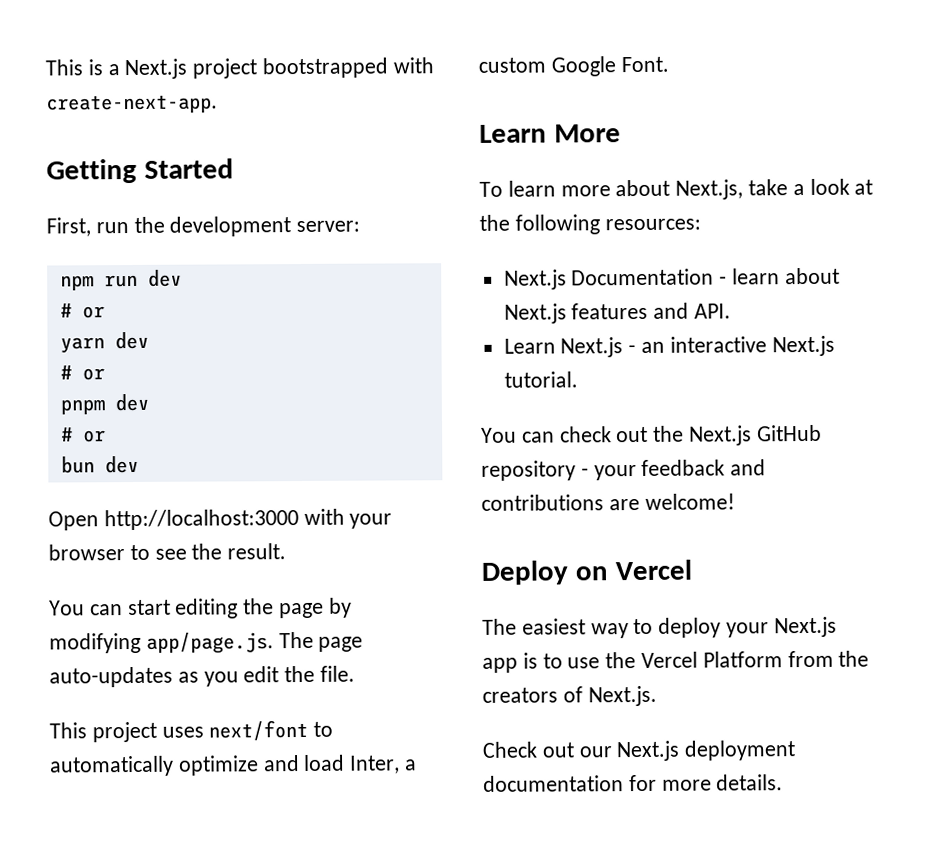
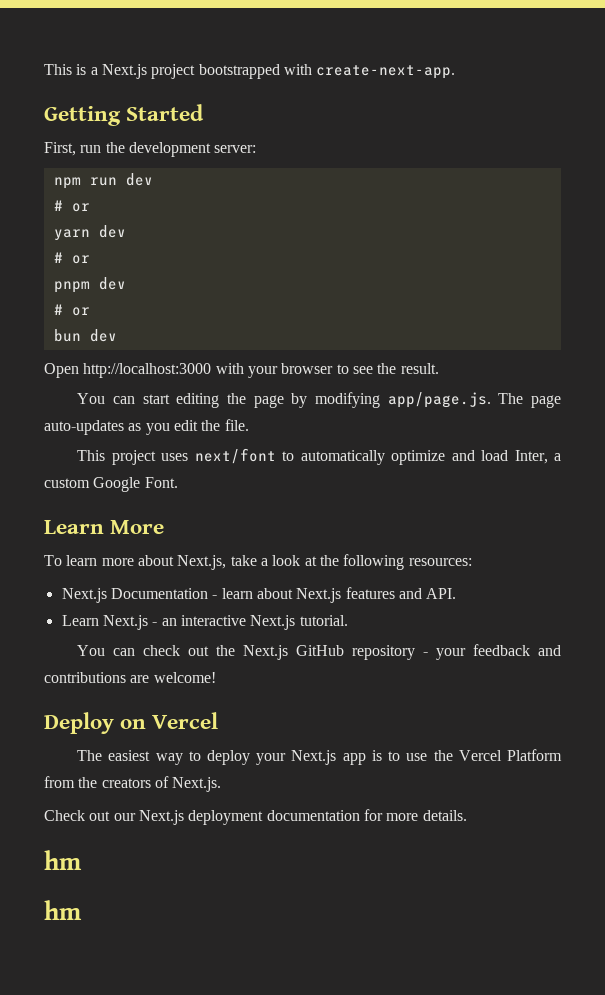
  Check out our Next.js deployment documentation for more details.
+ hm
+ hm

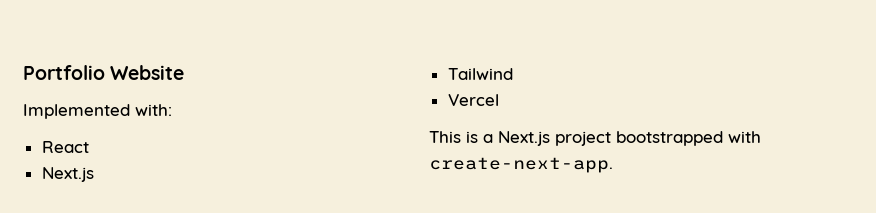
+ Portfolio Website
+ Implemented with:
+ React
+ Next.js
+ Tailwind
+ Vercel
- Getting Started
- First, run the development server:
- npm run dev
- # or
- yarn dev
- # or
- pnpm dev
- # or
- bun dev
- Open http://localhost:3000 with your browser to see the result.
- You can start editing the page by modifying app/page.js. The page auto-updates as you edit the file.
- This project uses next/font to automatically optimize and load Inter, a custom Google Font.
- Learn More
- To learn more about Next.js, take a look at the following resources:
- Next.js Documentation - learn about Next.js features and API.
- Learn Next.js - an interactive Next.js tutorial.
- You can check out the Next.js GitHub repository - your feedback and contributions are welcome!
- Deploy on Vercel
- The easiest way to deploy your Next.js app is to use the Vercel Platform from the creators of Next.js.
- Check out our Next.js deployment documentation for more details.
- hm
- hm

